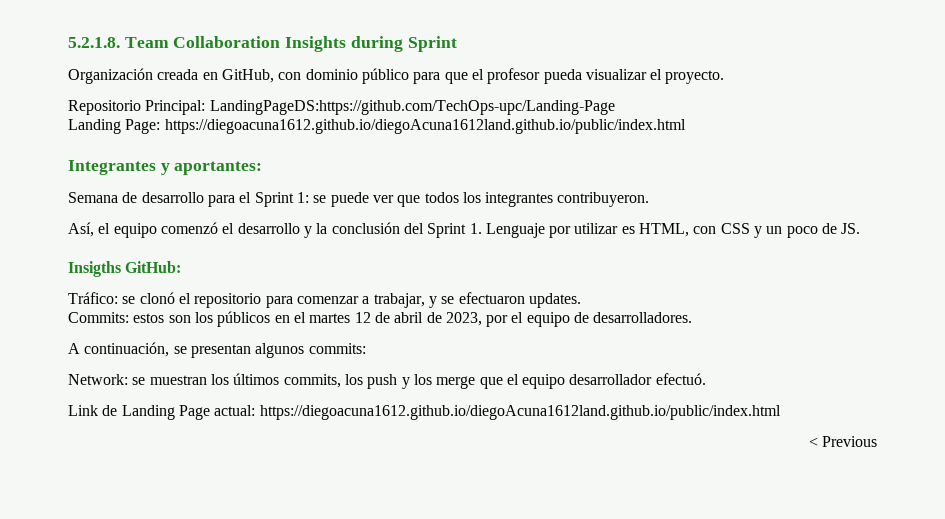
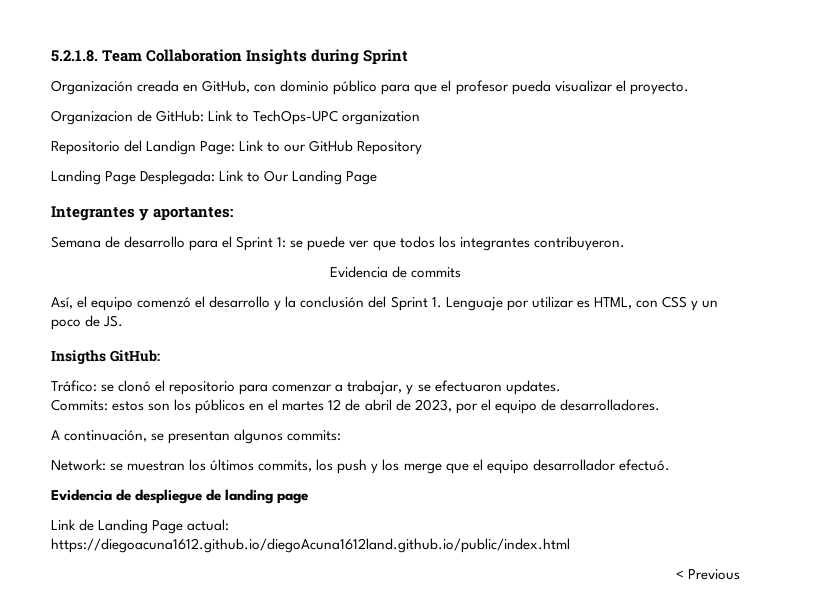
- Repositorio Principal: LandingPageDS:https://github.com/TechOps-upc/Landing-Page
- Landing Page: https://diegoacuna1612.github.io/diegoAcuna1612land.github.io/public/index.html
+ Organizacion de GitHub: Link to TechOps-UPC organization
+ Repositorio del Landign Page: Link to our GitHub Repository
+ Landing Page Desplegada: Link to Our Landing Page
+ Evidencia de commits
+ Evidencia de despliegue de landing page

